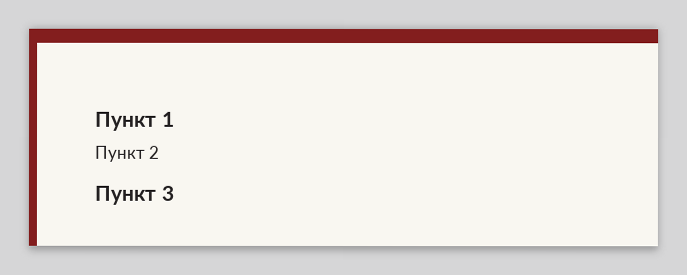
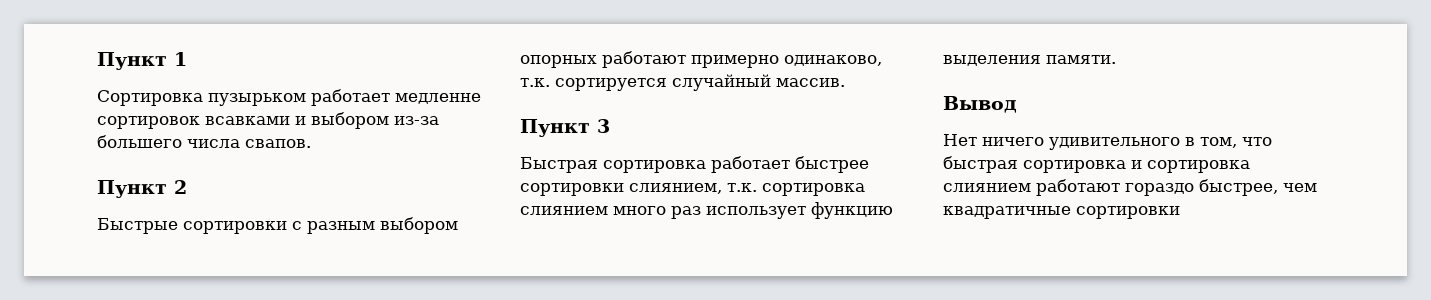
+ Сортировка пузырьком работает медленне сортировок всавками и выбором из-за большего числа свапов.
  Пункт 2
+ Быстрые сортировки с разным выбором опорных работают примерно одинаково, т.к. сортируется случайный массив.
  Пункт 3
+ Быстрая сортировка работает быстрее сортировки слиянием, т.к. сортировка слиянием много раз использует функцию выделения памяти.
+ Вывод
+ Нет ничего удивительного в том, что быстрая сортировка и сортировка слиянием работают гораздо быстрее, чем квадратичные сортировки

